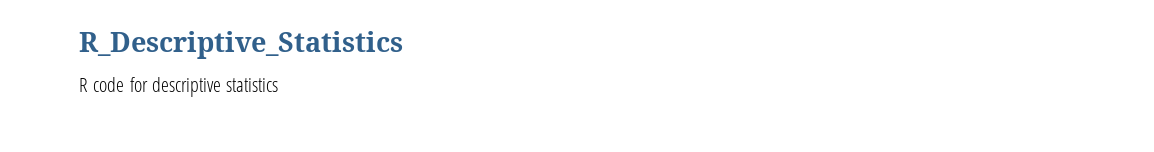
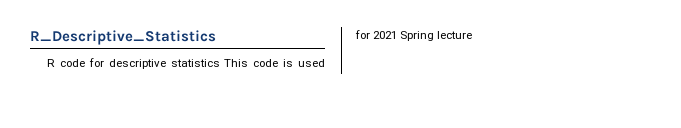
- R code for descriptive statistics
+ R code for descriptive statistics This code is used for 2021 Spring lecture

